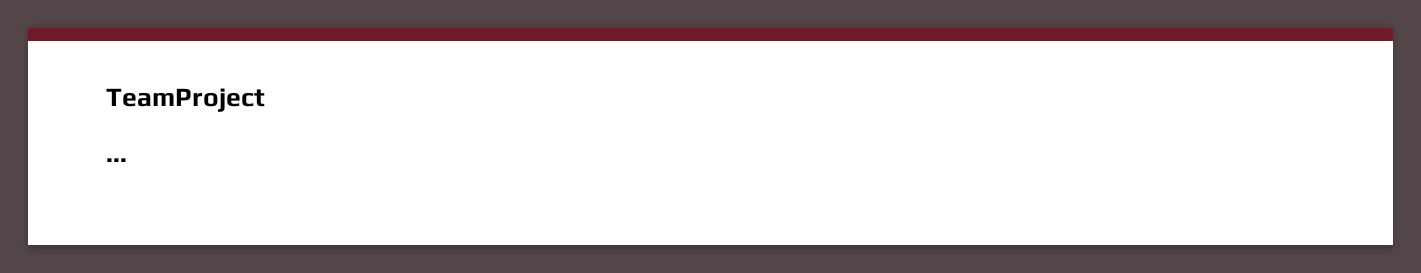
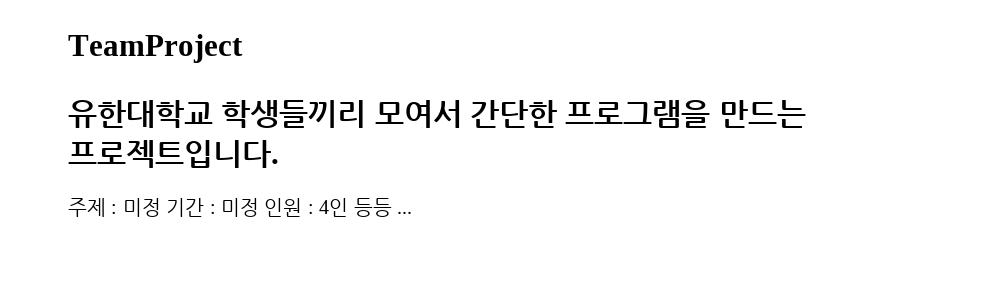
- ...
+ 유한대학교 학생들끼리 모여서 간단한 프로그램을 만드는 프로젝트입니다.
+ 주제 : 미정 기간 : 미정 인원 : 4인 등등 ...

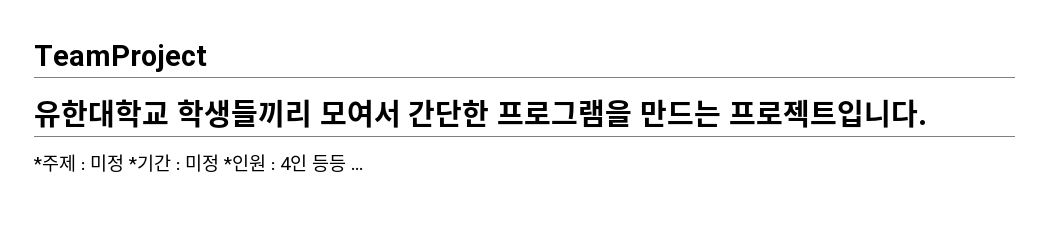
- 주제 : 미정 기간 : 미정 인원 : 4인 등등 ...
+ *주제 : 미정 *기간 : 미정 *인원 : 4인 등등 ...

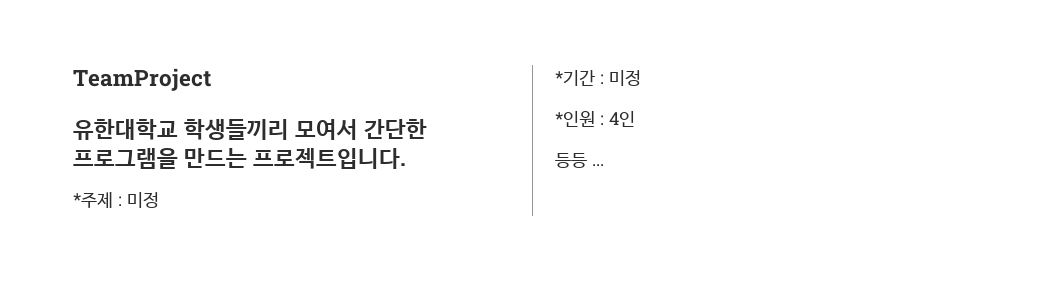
- *주제 : 미정 *기간 : 미정 *인원 : 4인 등등 ...
+ *주제 : 미정
+ *기간 : 미정
+ *인원 : 4인
+ 등등 ...

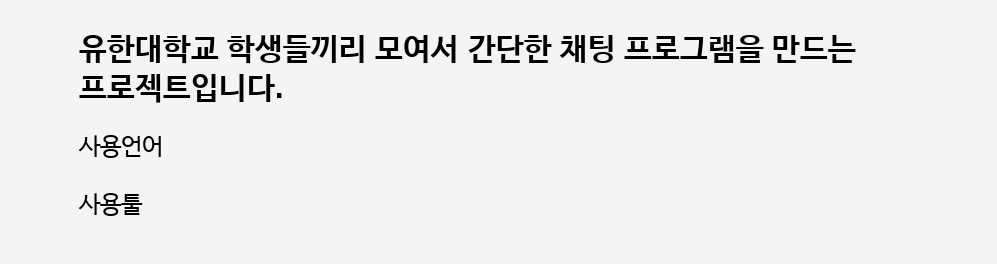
- TeamProject
- 유한대학교 학생들끼리 모여서 간단한 프로그램을 만드는 프로젝트입니다.
+ 유한대학교 학생들끼리 모여서 간단한 채팅 프로그램을 만드는 프로젝트입니다.
- *주제 : 미정
- *기간 : 미정
- *인원 : 4인
- 등등 ...
+ 사용언어
+ 사용툴

